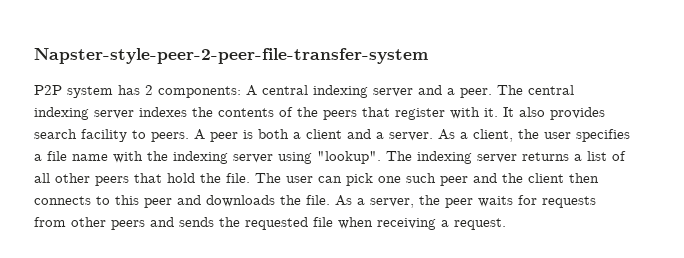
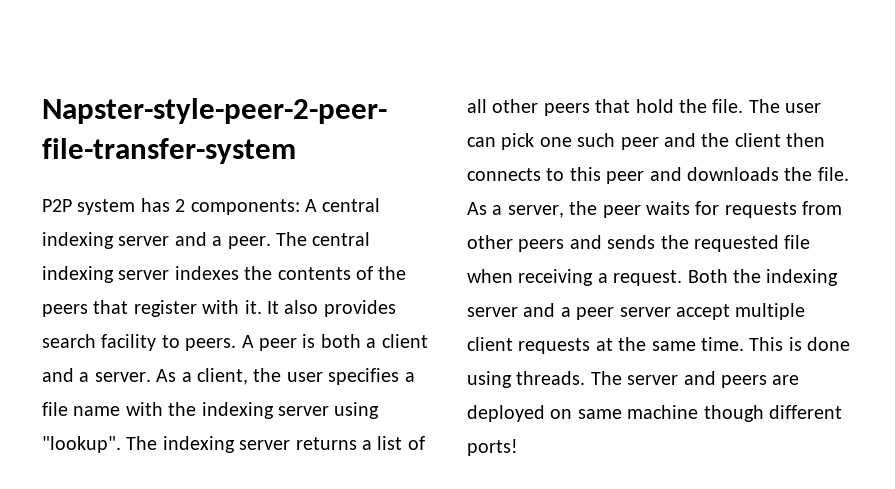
+ Both the indexing server and a peer server accept multiple client requests at the same time. This is done using threads. The server and peers are deployed on same machine though different ports!

